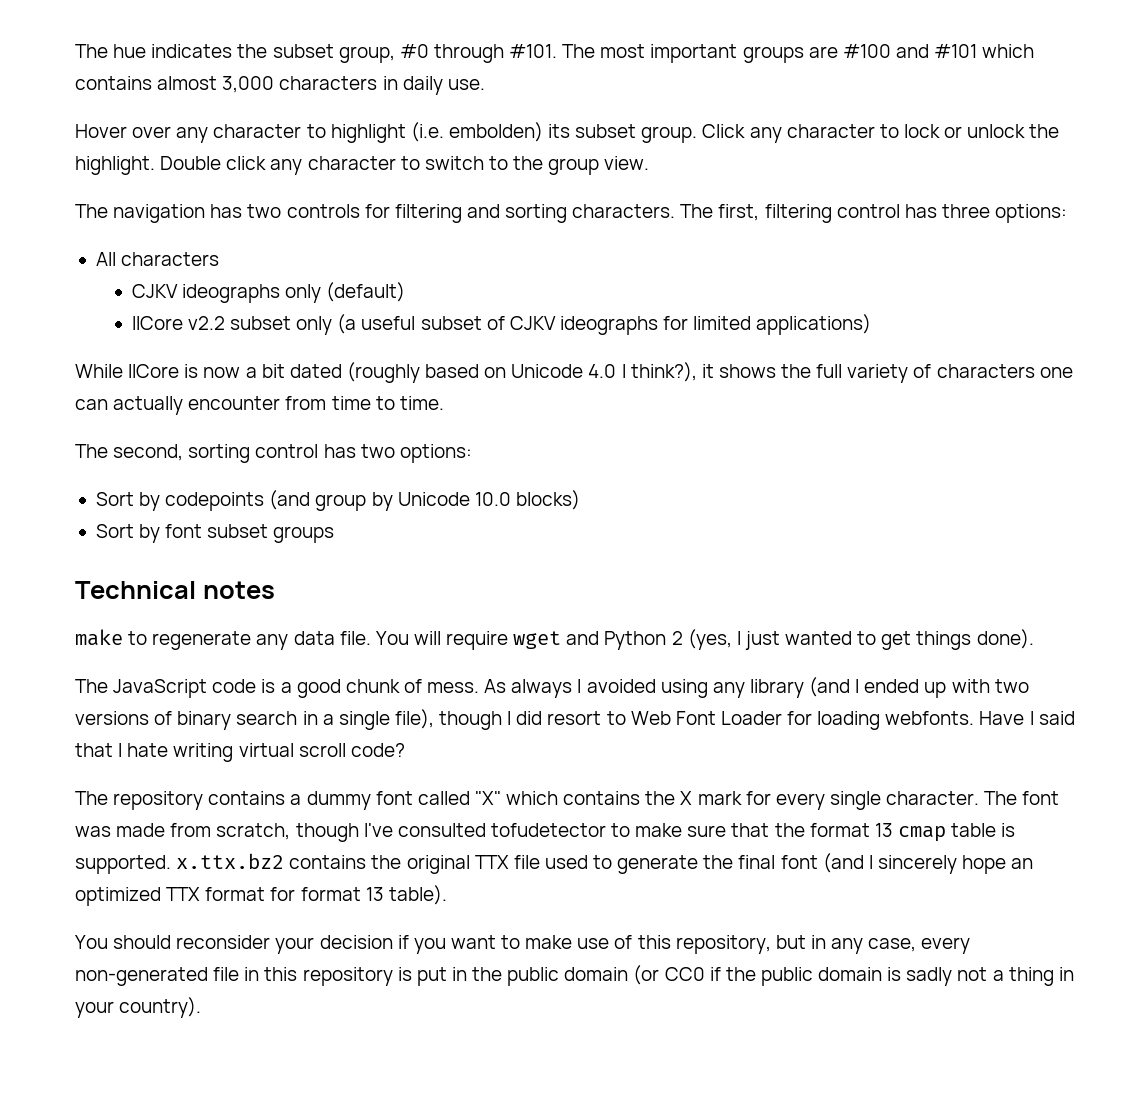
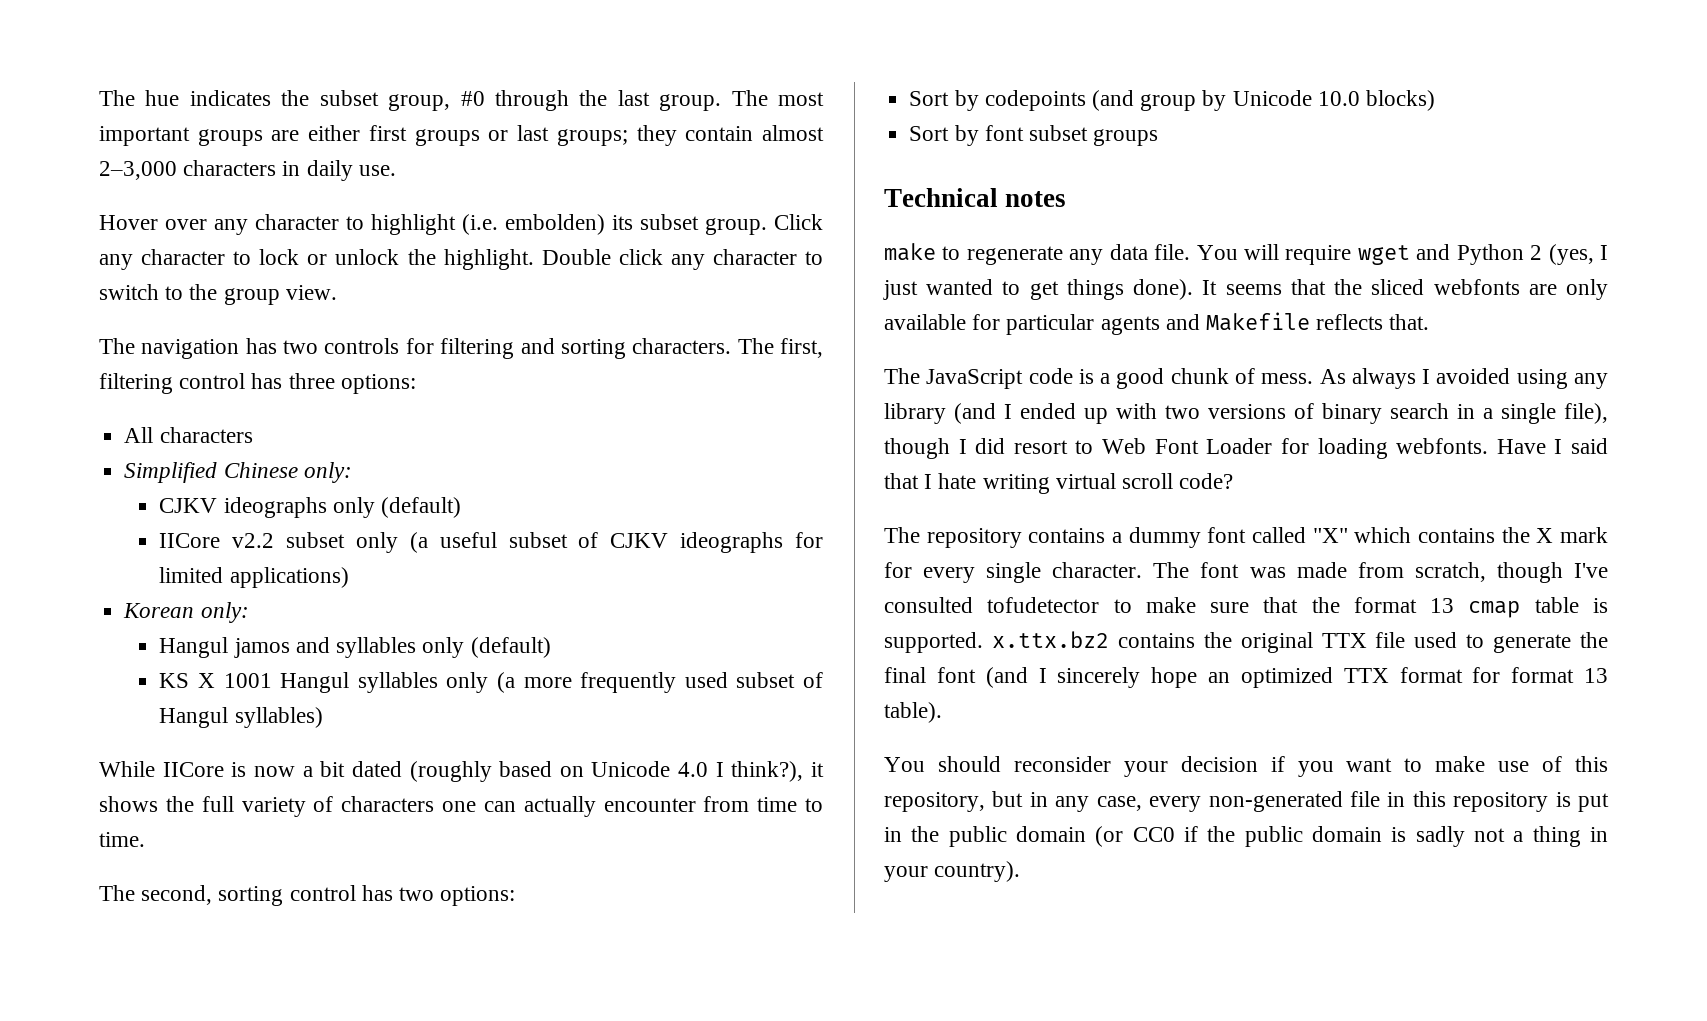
- The hue indicates the subset group, #0 through #101.
+ The hue indicates the subset group, #0 through the last group.
- The most important groups are #100 and #101 which contains almost 3,000 characters in daily use.
+ The most important groups are either first groups or last groups; they contain almost 2–3,000 characters in daily use.
+ Simplified Chinese only:
+ Korean only:
+ Hangul jamos and syllables only (default)
+ KS X 1001 Hangul syllables only (a more frequently used subset of Hangul syllables)
+ It seems that the sliced webfonts are only available for particular agents and Makefile reflects that.

